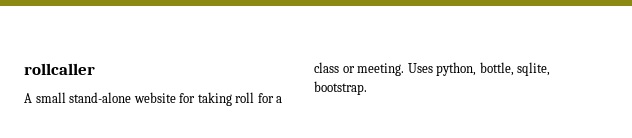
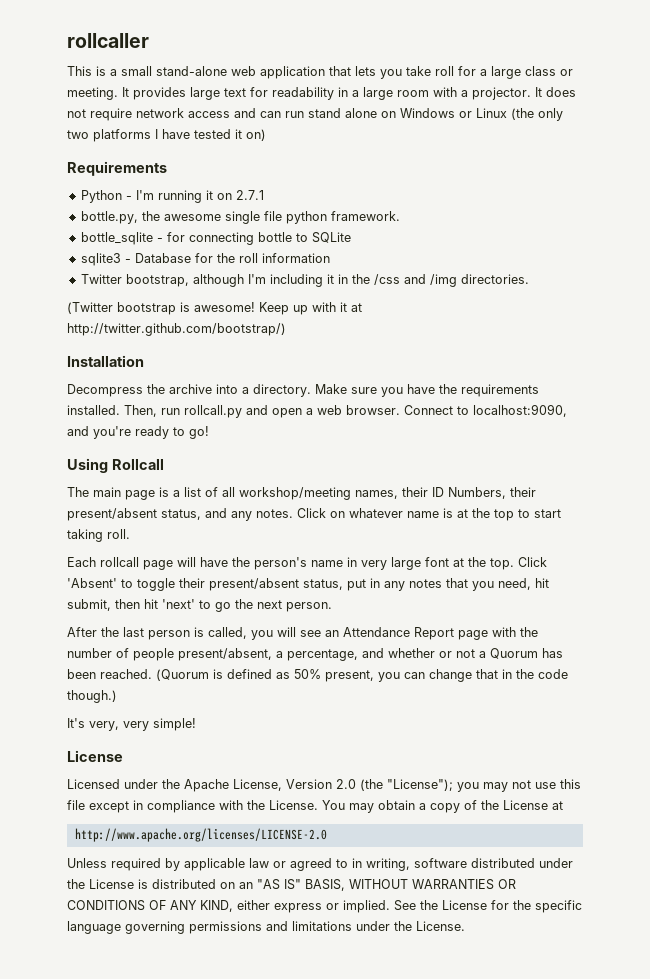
- A small stand-alone website for taking roll for a class or meeting.
+ This is a small stand-alone web application that lets you take roll for a large class or meeting.
- Uses python, bottle, sqlite, bootstrap.
+ It provides large text for readability in a large room with a projector. It does not require network access and can run stand alone on Windows or Linux (the only two platforms I have tested it on)
+ Requirements
+ Python - I'm running it on 2.7.1
+ bottle.py, the awesome single file python framework.
+ bottle_sqlite - for connecting bottle to SQLite
+ sqlite3 - Database for the roll information
+ Twitter bootstrap, although I'm including it in the /css and /img directories.
+ (Twitter bootstrap is awesome! Keep up with it at http://twitter.github.com/bootstrap/)
+ Installation
+ Decompress the archive into a directory. Make sure you have the requirements installed. Then, run rollcall.py and open a web browser. Connect to localhost:9090, and you're ready to go!
+ Using Rollcall
+ The main page is a list of all workshop/meeting names, their ID Numbers, their present/absent status, and any notes. Click on whatever name is at the top to start taking roll.
+ Each rollcall page will have the person's name in very large font at the top. Click 'Absent' to toggle their present/absent status, put in any notes that you need, hit submit, then hit 'next' to go the next person.
+ After the last person is called, you will see an Attendance Report page with the number of people present/absent, a percentage, and whether or not a Quorum has been reached. (Quorum is defined as 50% present, you can change that in the code though.)
+ It's very, very simple!
+ License
+ Licensed under the Apache License, Version 2.0 (the "License"); you may not use this file except in compliance with the License. You may obtain a copy of the License at
+ http://www.apache.org/licenses/LICENSE-2.0
+ Unless required by applicable law or agreed to in writing, software distributed under the License is distributed on an "AS IS" BASIS, WITHOUT WARRANTIES OR CONDITIONS OF ANY KIND, either express or implied. See the License for the specific language governing permissions and limitations under the License.

